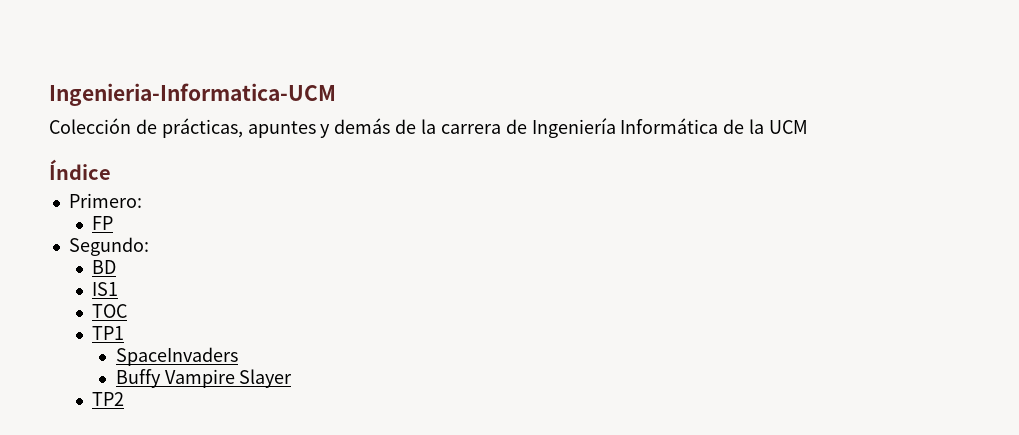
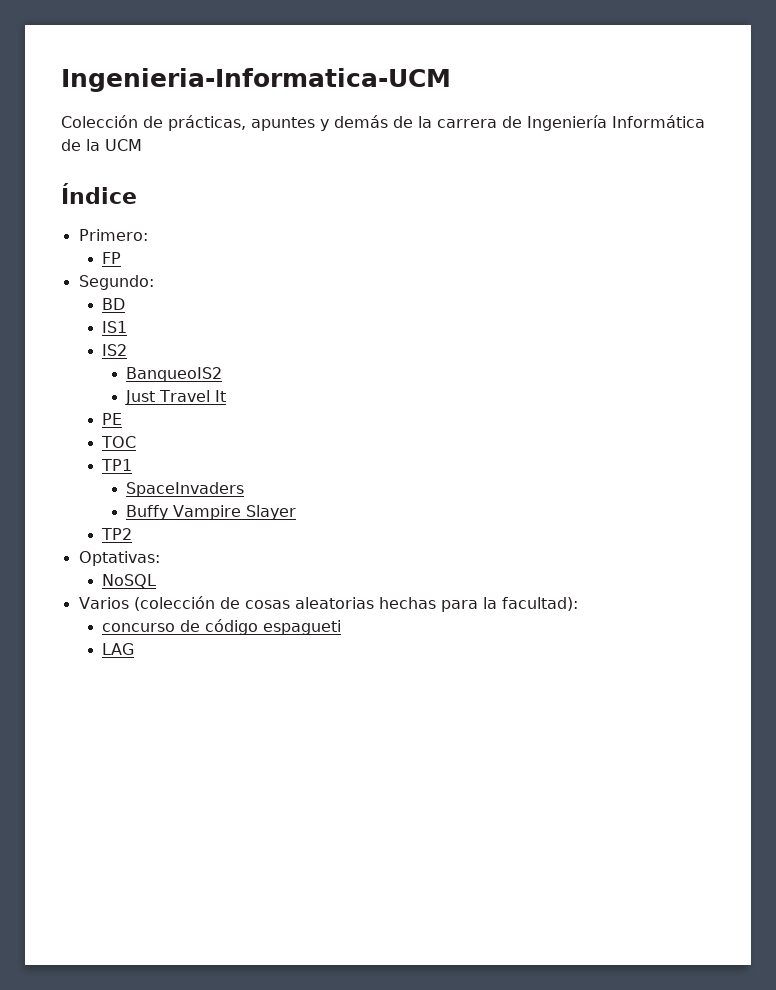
+ IS2
+ BanqueoIS2
+ Just Travel It
+ PE
+ Optativas:
+ NoSQL
+ Varios (colección de cosas aleatorias hechas para la facultad):
+ concurso de código espagueti
+ LAG

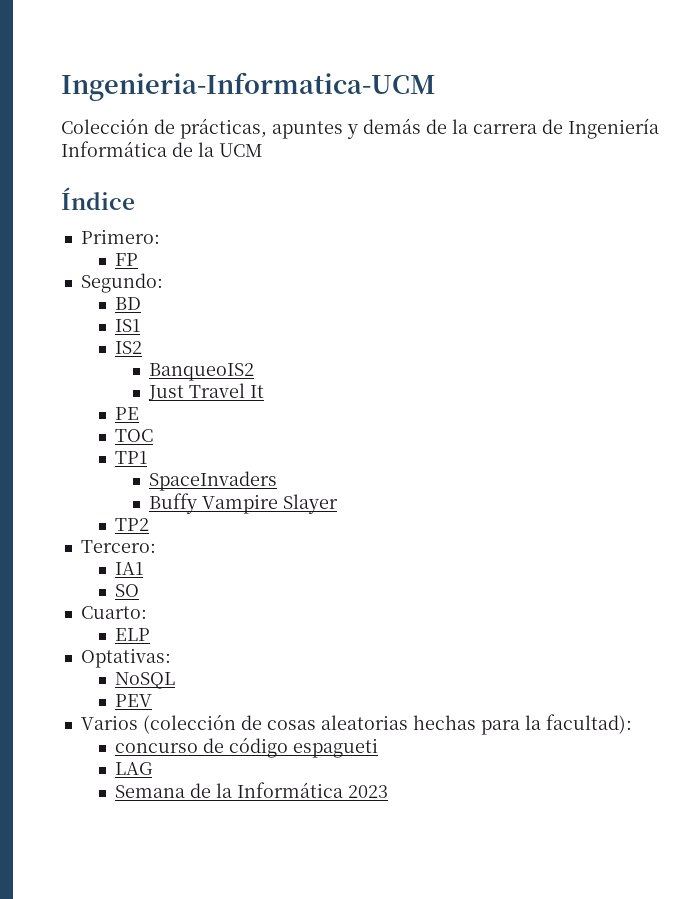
+ Tercero:
+ IA1
+ SO
+ Cuarto:
+ ELP
+ PEV
+ Semana de la Informática 2023

